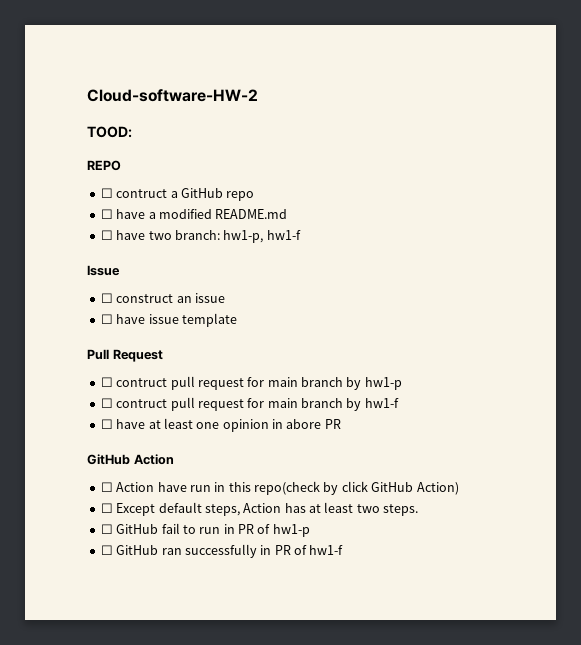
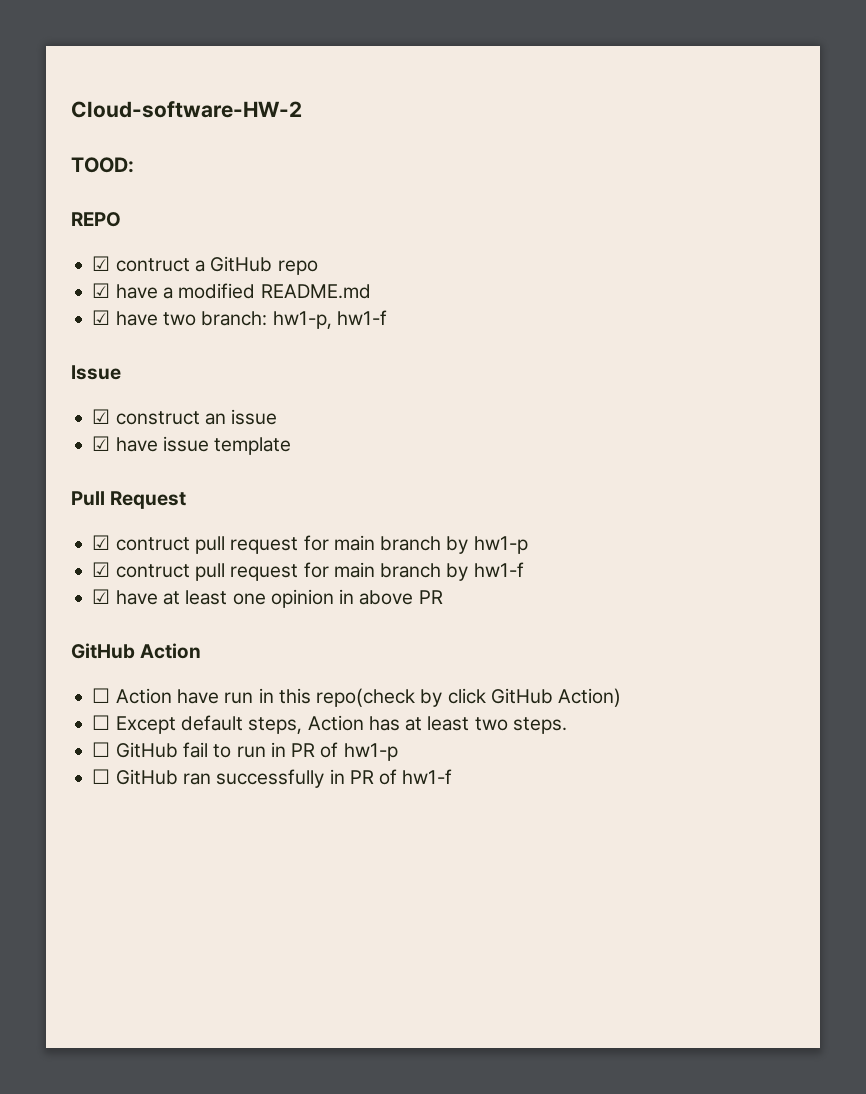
- ☐ contruct a GitHub repo
+ ☑ contruct a GitHub repo
- ☐ have a modified README.md
+ ☑ have a modified README.md
- ☐ have two branch: hw1-p, hw1-f
+ ☑ have two branch: hw1-p, hw1-f
- ☐ construct an issue
+ ☑ construct an issue
- ☐ have issue template
+ ☑ have issue template
- ☐ contruct pull request for main branch by hw1-p
+ ☑ contruct pull request for main branch by hw1-p
- ☐ contruct pull request for main branch by hw1-f
+ ☑ contruct pull request for main branch by hw1-f
- ☐ have at least one opinion in abore PR
+ ☑ have at least one opinion in above PR

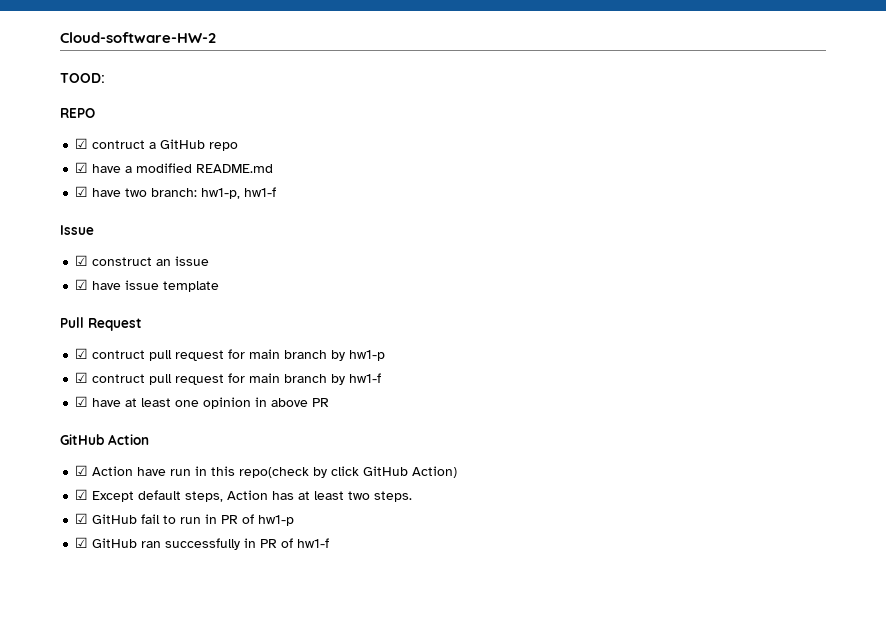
- ☐ Action have run in this repo(check by click GitHub Action)
+ ☑ Action have run in this repo(check by click GitHub Action)
- ☐ Except default steps, Action has at least two steps.
+ ☑ Except default steps, Action has at least two steps.
- ☐ GitHub fail to run in PR of hw1-p
+ ☑ GitHub fail to run in PR of hw1-p
- ☐ GitHub ran successfully in PR of hw1-f
+ ☑ GitHub ran successfully in PR of hw1-f

